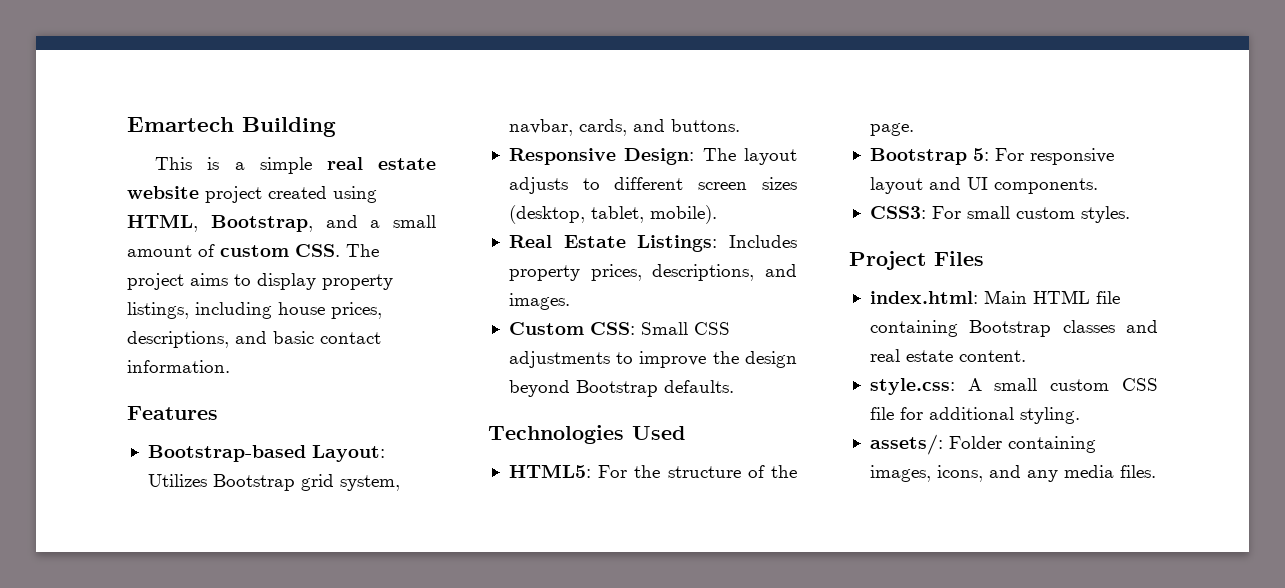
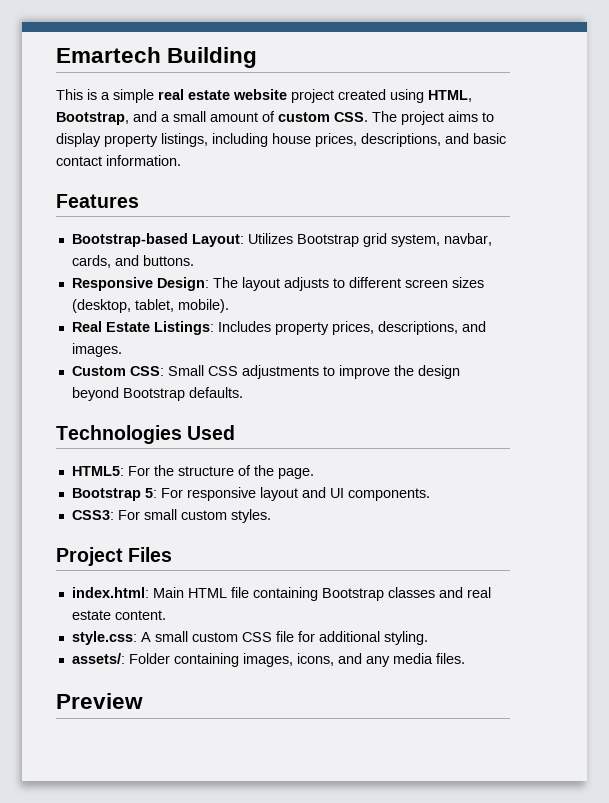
+ Preview

